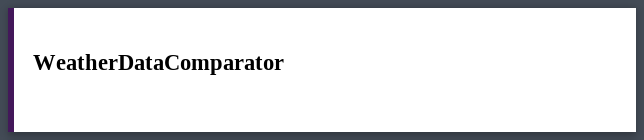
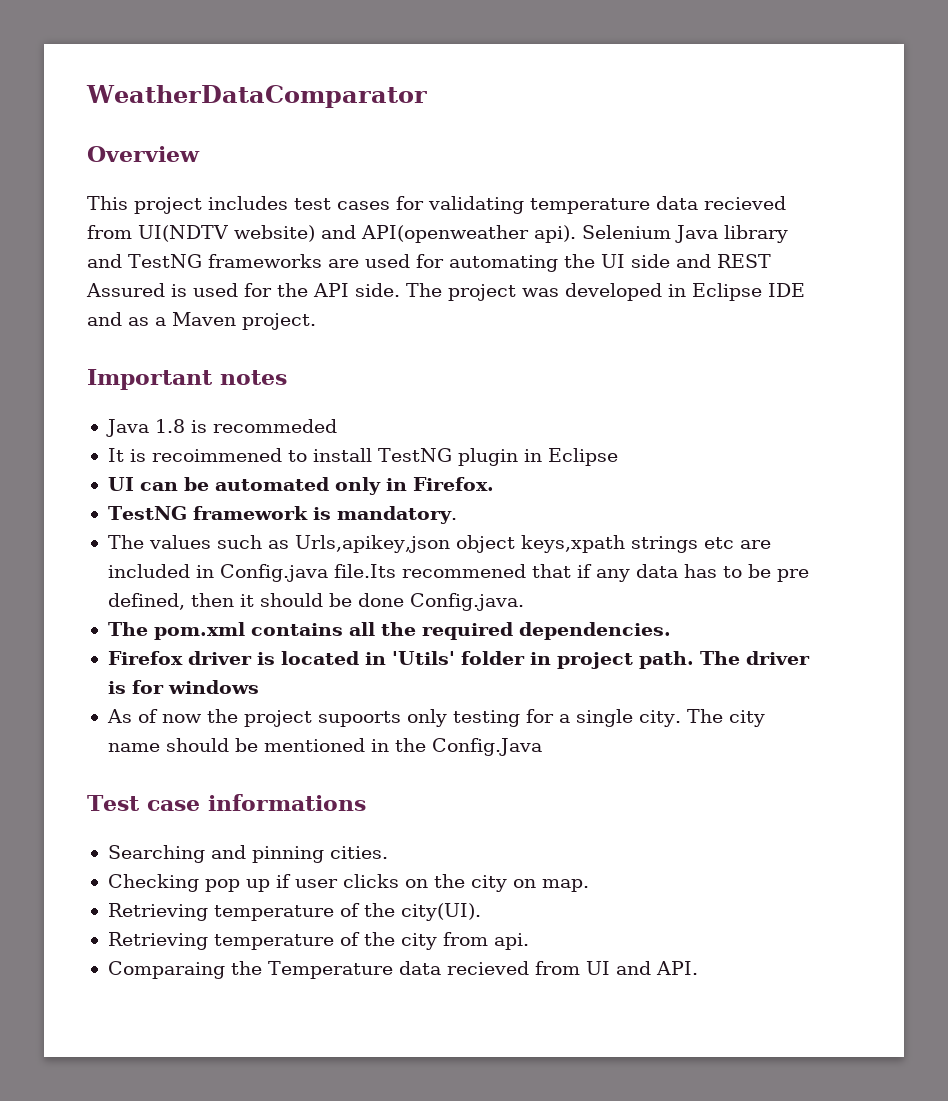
+ Overview
+ This project includes test cases for validating temperature data recieved from UI(NDTV website) and API(openweather api). Selenium Java library and TestNG frameworks are used for automating the UI side and REST Assured is used for the API side. The project was developed in Eclipse IDE and as a Maven project.
+ Important notes
+ Java 1.8 is recommeded
+ It is recoimmened to install TestNG plugin in Eclipse
+ UI can be automated only in Firefox.
+ TestNG framework is mandatory.
+ The values such as Urls,apikey,json object keys,xpath strings etc are included in Config.java file.Its recommened that if any data has to be pre defined, then it should be done Config.java.
+ The pom.xml contains all the required dependencies.
+ Firefox driver is located in 'Utils' folder in project path. The driver is for windows
+ As of now the project supoorts only testing for a single city. The city name should be mentioned in the Config.Java
+ Test case informations
+ Searching and pinning cities.
+ Checking pop up if user clicks on the city on map.
+ Retrieving temperature of the city(UI).
+ Retrieving temperature of the city from api.
+ Comparaing the Temperature data recieved from UI and API.

